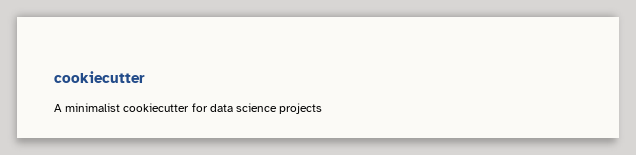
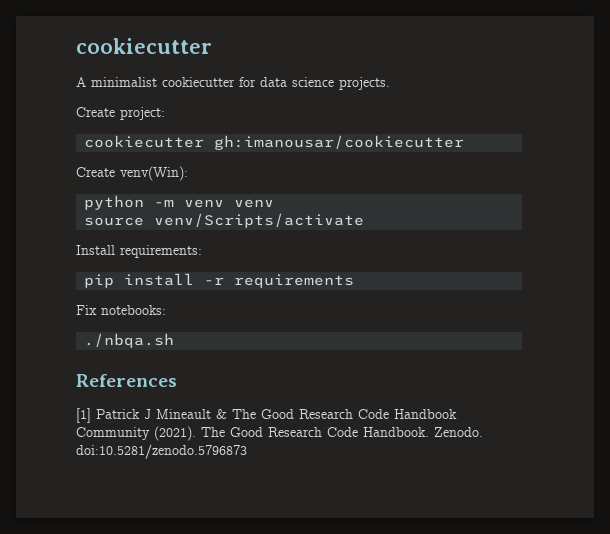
- A minimalist cookiecutter for data science projects
+ A minimalist cookiecutter for data science projects.
+ Create project:
+ cookiecutter gh:imanousar/cookiecutter
+ Create venv(Win):
+ python -m venv venv
+ source venv/Scripts/activate
+ Install requirements:
+ pip install -r requirements
+ Fix notebooks:
+ ./nbqa.sh
+ References
+ [1] Patrick J Mineault & The Good Research Code Handbook Community (2021). The Good Research Code Handbook. Zenodo. doi:10.5281/zenodo.5796873

